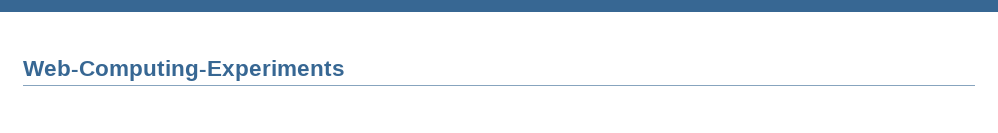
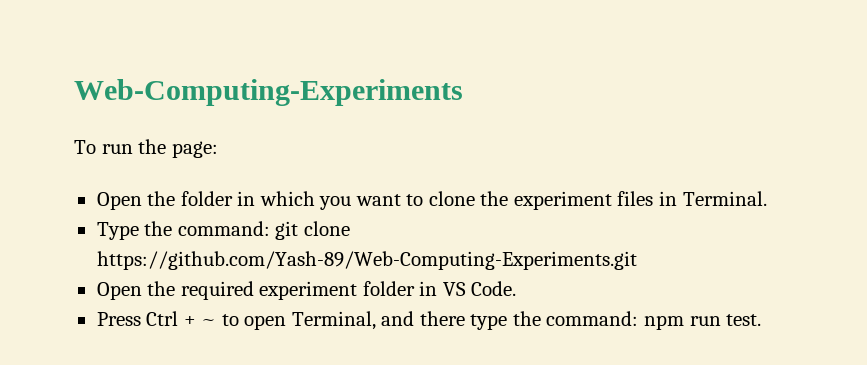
+ To run the page:
+ Open the folder in which you want to clone the experiment files in Terminal.
+ Type the command: git clone https://github.com/Yash-89/Web-Computing-Experiments.git
+ Open the required experiment folder in VS Code.
+ Press Ctrl + ~ to open Terminal, and there type the command: npm run test.

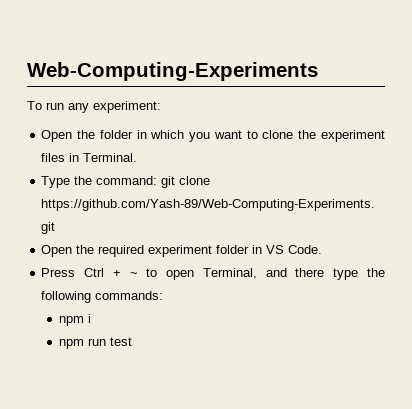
- To run the page:
+ To run any experiment:
- Press Ctrl + ~ to open Terminal, and there type the command: npm run test.
+ Press Ctrl + ~ to open Terminal, and there type the following commands:
+ npm i
+ npm run test

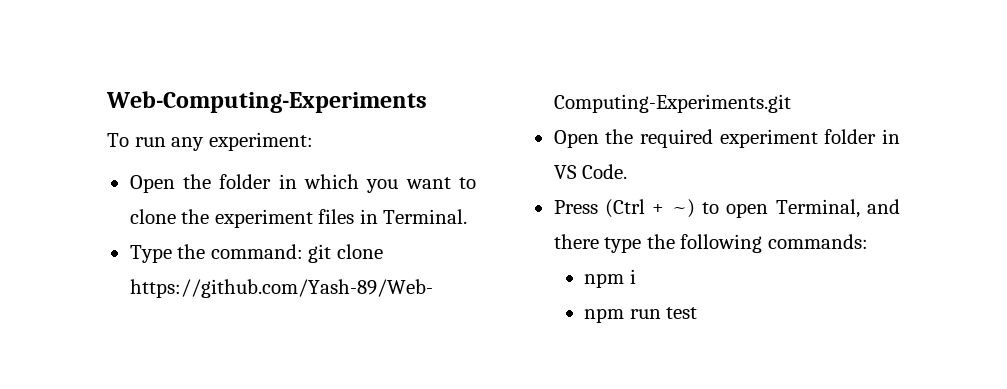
- Press Ctrl + ~ to open Terminal, and there type the following commands:
+ Press (Ctrl + ~) to open Terminal, and there type the following commands:

